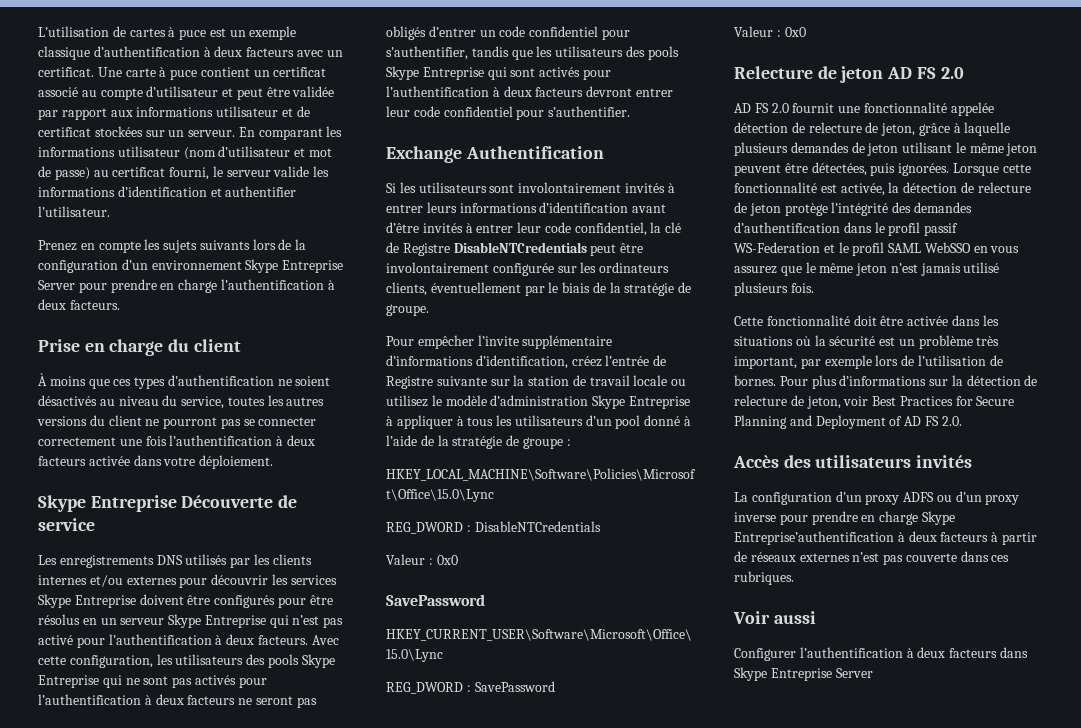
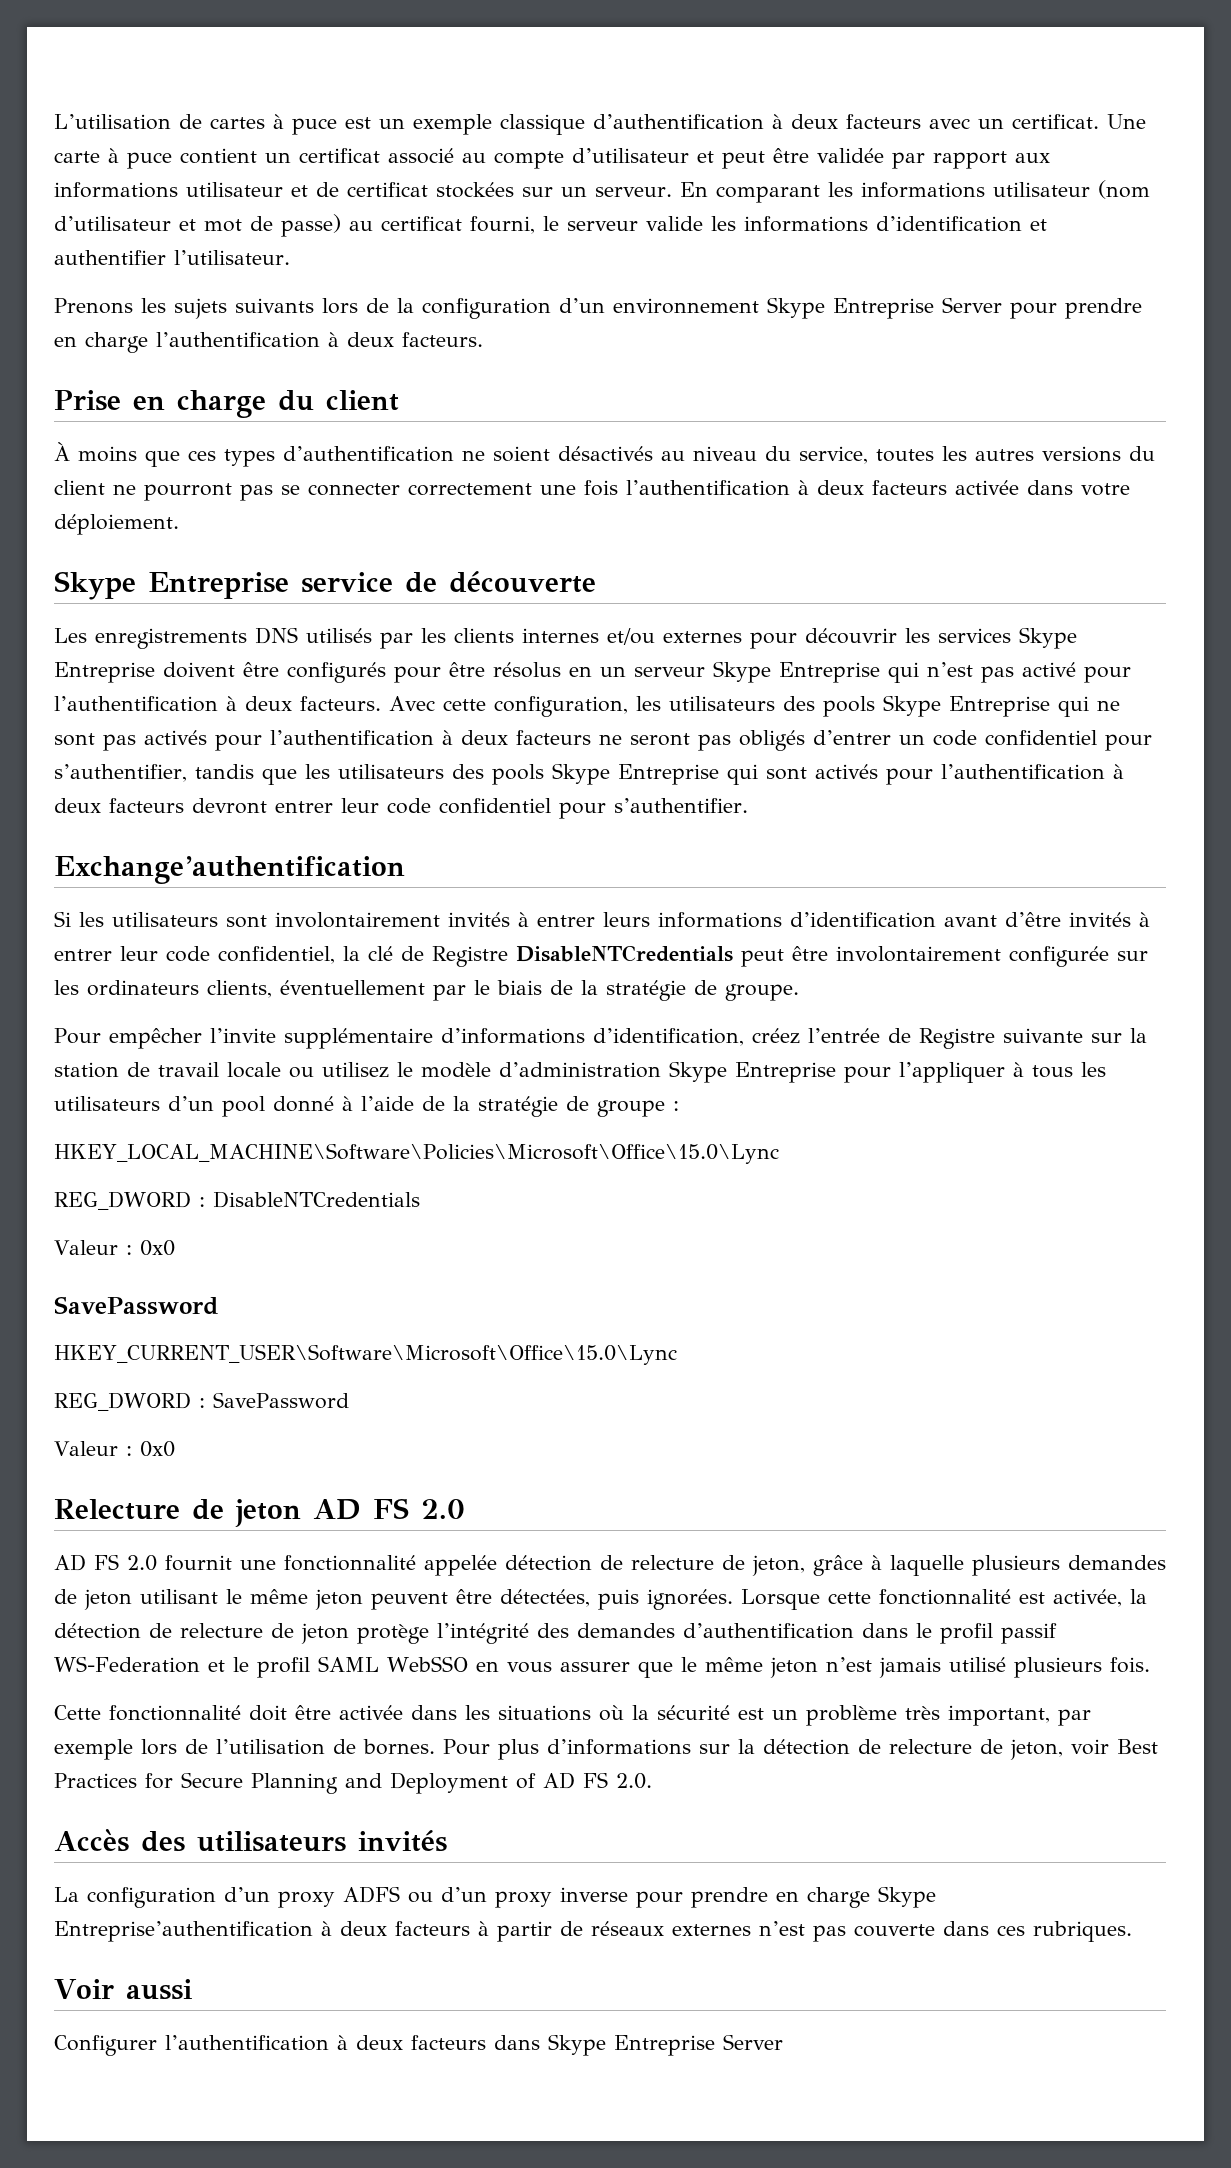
- Prenez en compte les sujets suivants lors de la configuration d’un environnement Skype Entreprise Server pour prendre en charge l’authentification à deux facteurs.
+ Prenons les sujets suivants lors de la configuration d’un environnement Skype Entreprise Server pour prendre en charge l’authentification à deux facteurs.
- Skype Entreprise Découverte de service
+ Skype Entreprise service de découverte
- Exchange Authentification
+ Exchange’authentification
- Pour empêcher l’invite supplémentaire d’informations d’identification, créez l’entrée de Registre suivante sur la station de travail locale ou utilisez le modèle d’administration Skype Entreprise à appliquer à tous les utilisateurs d’un pool donné à l’aide de la stratégie de groupe :
+ Pour empêcher l’invite supplémentaire d’informations d’identification, créez l’entrée de Registre suivante sur la station de travail locale ou utilisez le modèle d’administration Skype Entreprise pour l’appliquer à tous les utilisateurs d’un pool donné à l’aide de la stratégie de groupe :
- Lorsque cette fonctionnalité est activée, la détection de relecture de jeton protège l’intégrité des demandes d’authentification dans le profil passif WS-Federation et le profil SAML WebSSO en vous assurez que le même jeton n’est jamais utilisé plusieurs fois.
+ Lorsque cette fonctionnalité est activée, la détection de relecture de jeton protège l’intégrité des demandes d’authentification dans le profil passif WS-Federation et le profil SAML WebSSO en vous assurer que le même jeton n’est jamais utilisé plusieurs fois.

